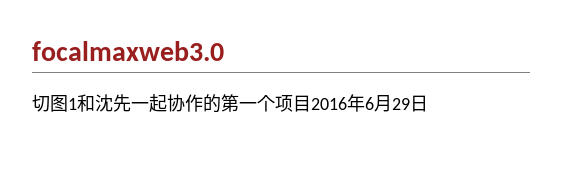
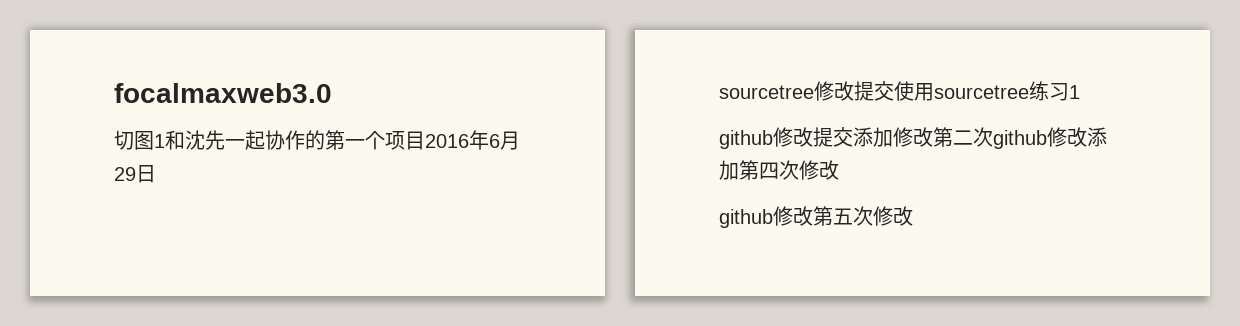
+ sourcetree修改提交使用sourcetree练习1
+ github修改提交添加修改第二次github修改添加第四次修改
+ github修改第五次修改

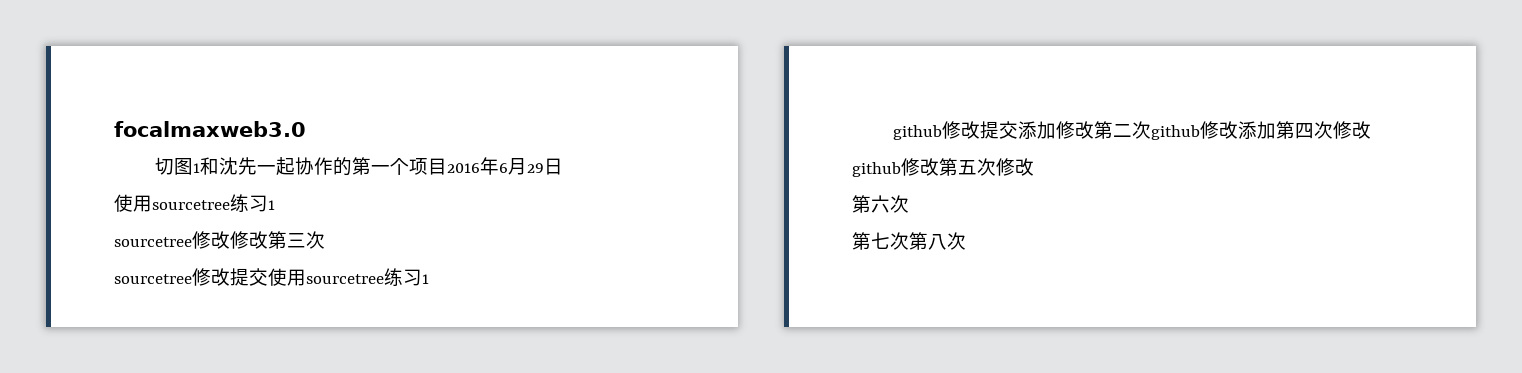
  切图1和沈先一起协作的第一个项目2016年6月29日
+ 使用sourcetree练习1
+ sourcetree修改修改第三次
+ 第六次
+ 第七次第八次

